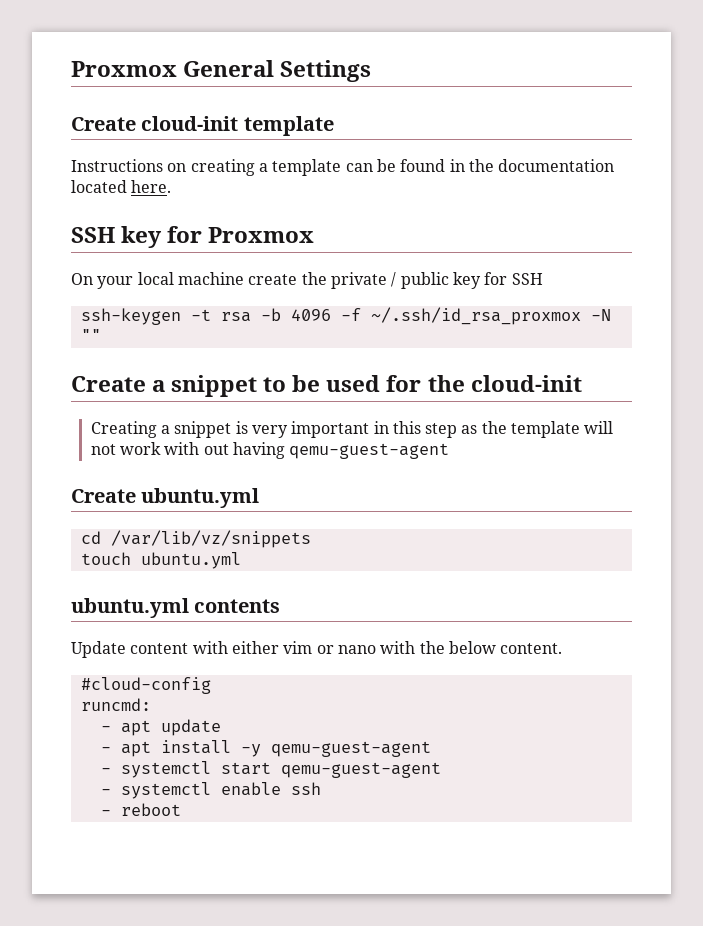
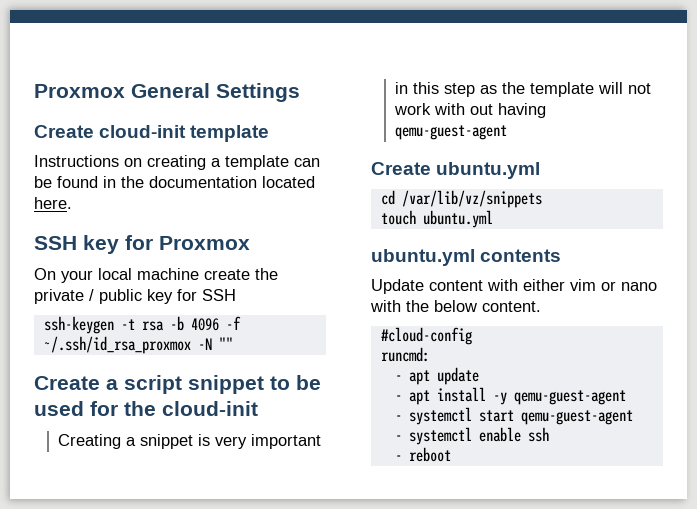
- Create a snippet to be used for the cloud-init
+ Create a script snippet to be used for the cloud-init

